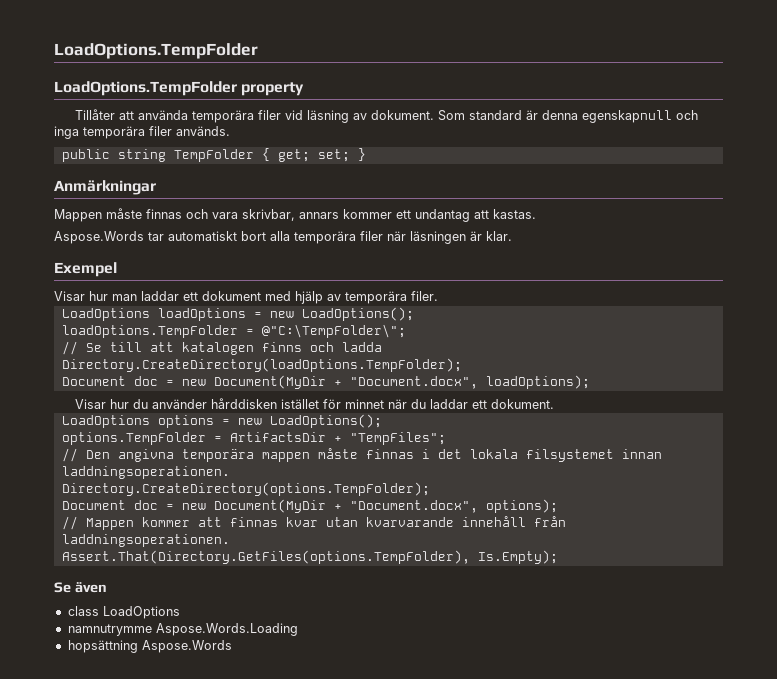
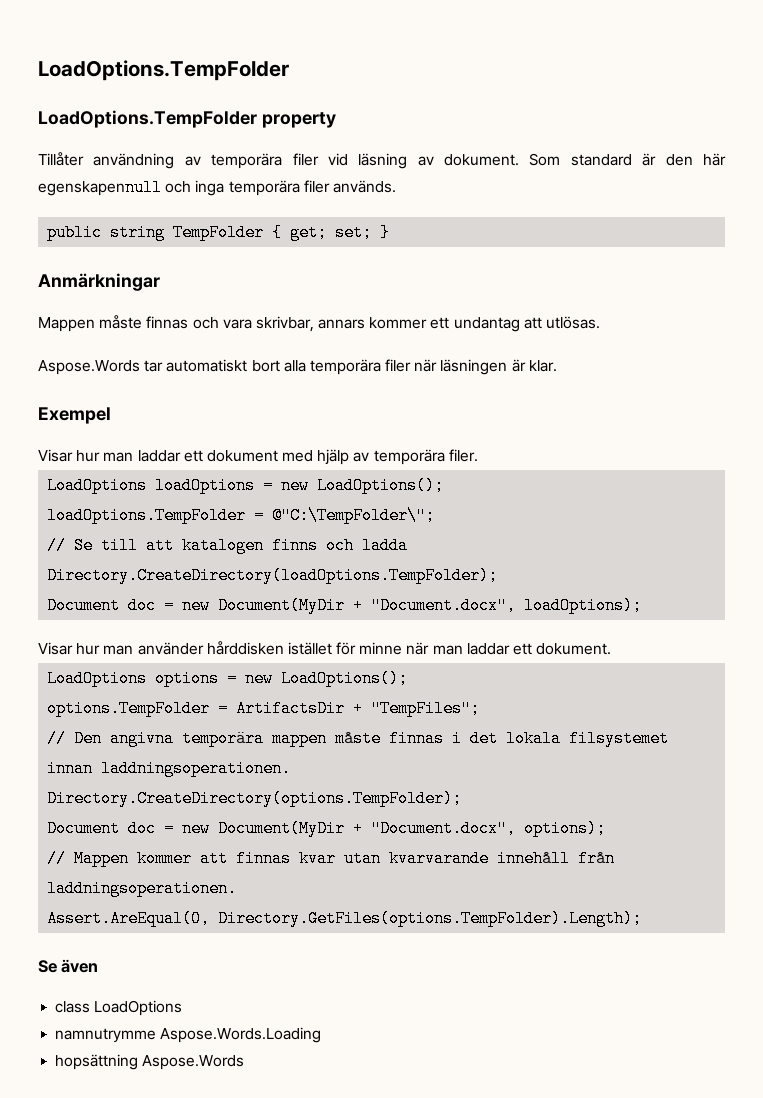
- Tillåter att använda temporära filer vid läsning av dokument.
+ Tillåter användning av temporära filer vid läsning av dokument.
- Som standard är denna egenskapnull och inga temporära filer används.
+ Som standard är den här egenskapennull och inga temporära filer används.
- Mappen måste finnas och vara skrivbar, annars kommer ett undantag att kastas.
+ Mappen måste finnas och vara skrivbar, annars kommer ett undantag att utlösas.
- Visar hur du använder hårddisken istället för minnet när du laddar ett dokument.
+ Visar hur man använder hårddisken istället för minne när man laddar ett dokument.
- Assert.That(Directory.GetFiles(options.TempFolder), Is.Empty);
+ Assert.AreEqual(0, Directory.GetFiles(options.TempFolder).Length);

